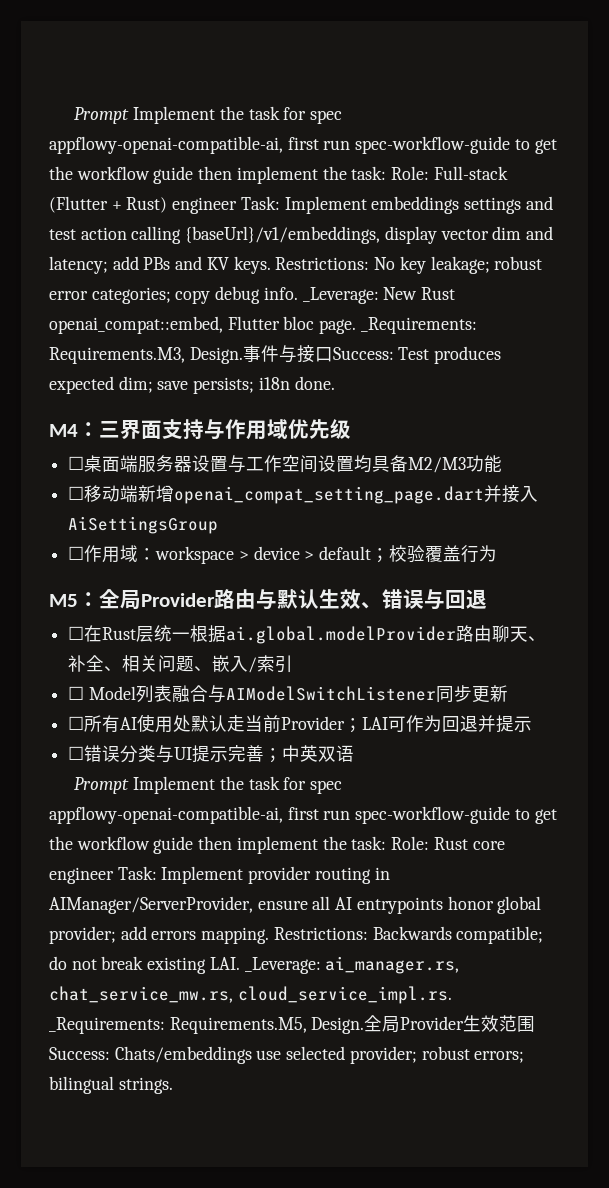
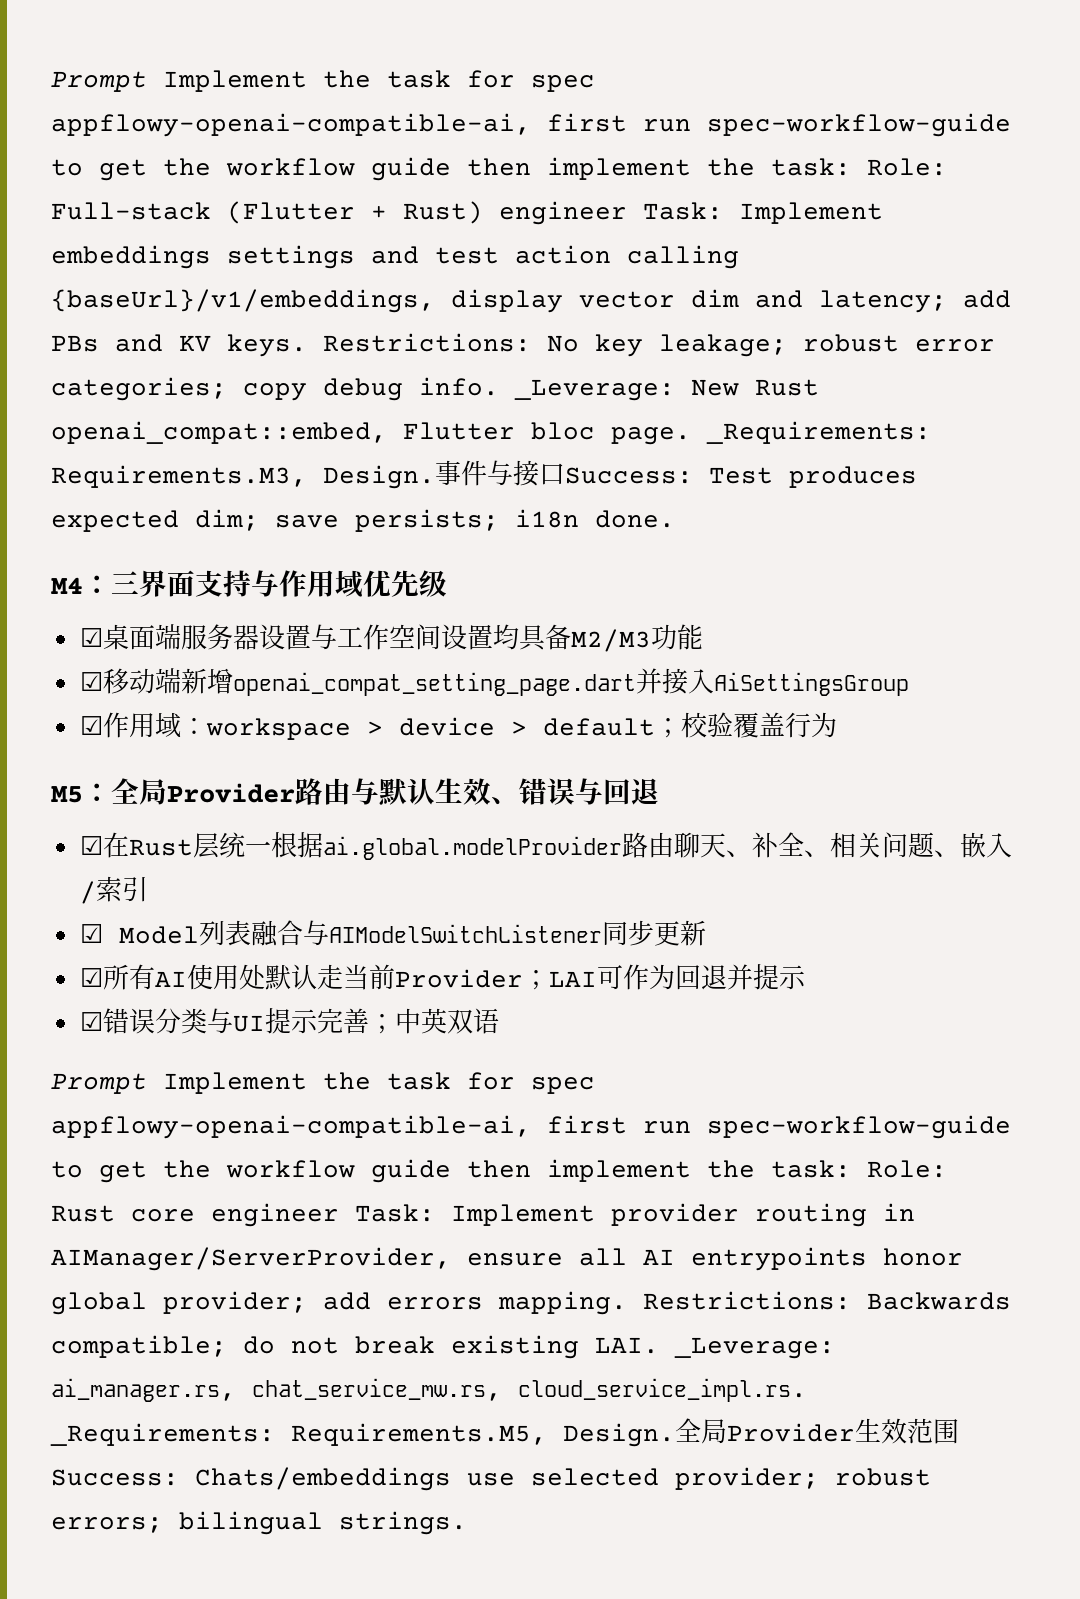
- ☐桌面端服务器设置与工作空间设置均具备M2/M3功能
+ ☑桌面端服务器设置与工作空间设置均具备M2/M3功能
- ☐移动端新增openai_compat_setting_page.dart并接入AiSettingsGroup
+ ☑移动端新增openai_compat_setting_page.dart并接入AiSettingsGroup
- ☐作用域：workspace > device > default；校验覆盖行为
+ ☑作用域：workspace > device > default；校验覆盖行为
- ☐在Rust层统一根据ai.global.modelProvider路由聊天、补全、相关问题、嵌入/索引
+ ☑在Rust层统一根据ai.global.modelProvider路由聊天、补全、相关问题、嵌入/索引
- ☐ Model列表融合与AIModelSwitchListener同步更新
+ ☑ Model列表融合与AIModelSwitchListener同步更新
- ☐所有AI使用处默认走当前Provider；LAI可作为回退并提示
+ ☑所有AI使用处默认走当前Provider；LAI可作为回退并提示
- ☐错误分类与UI提示完善；中英双语
+ ☑错误分类与UI提示完善；中英双语

